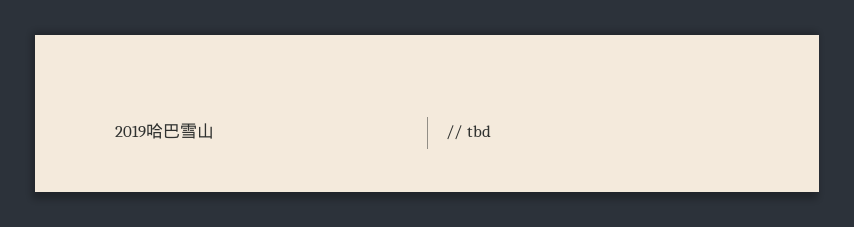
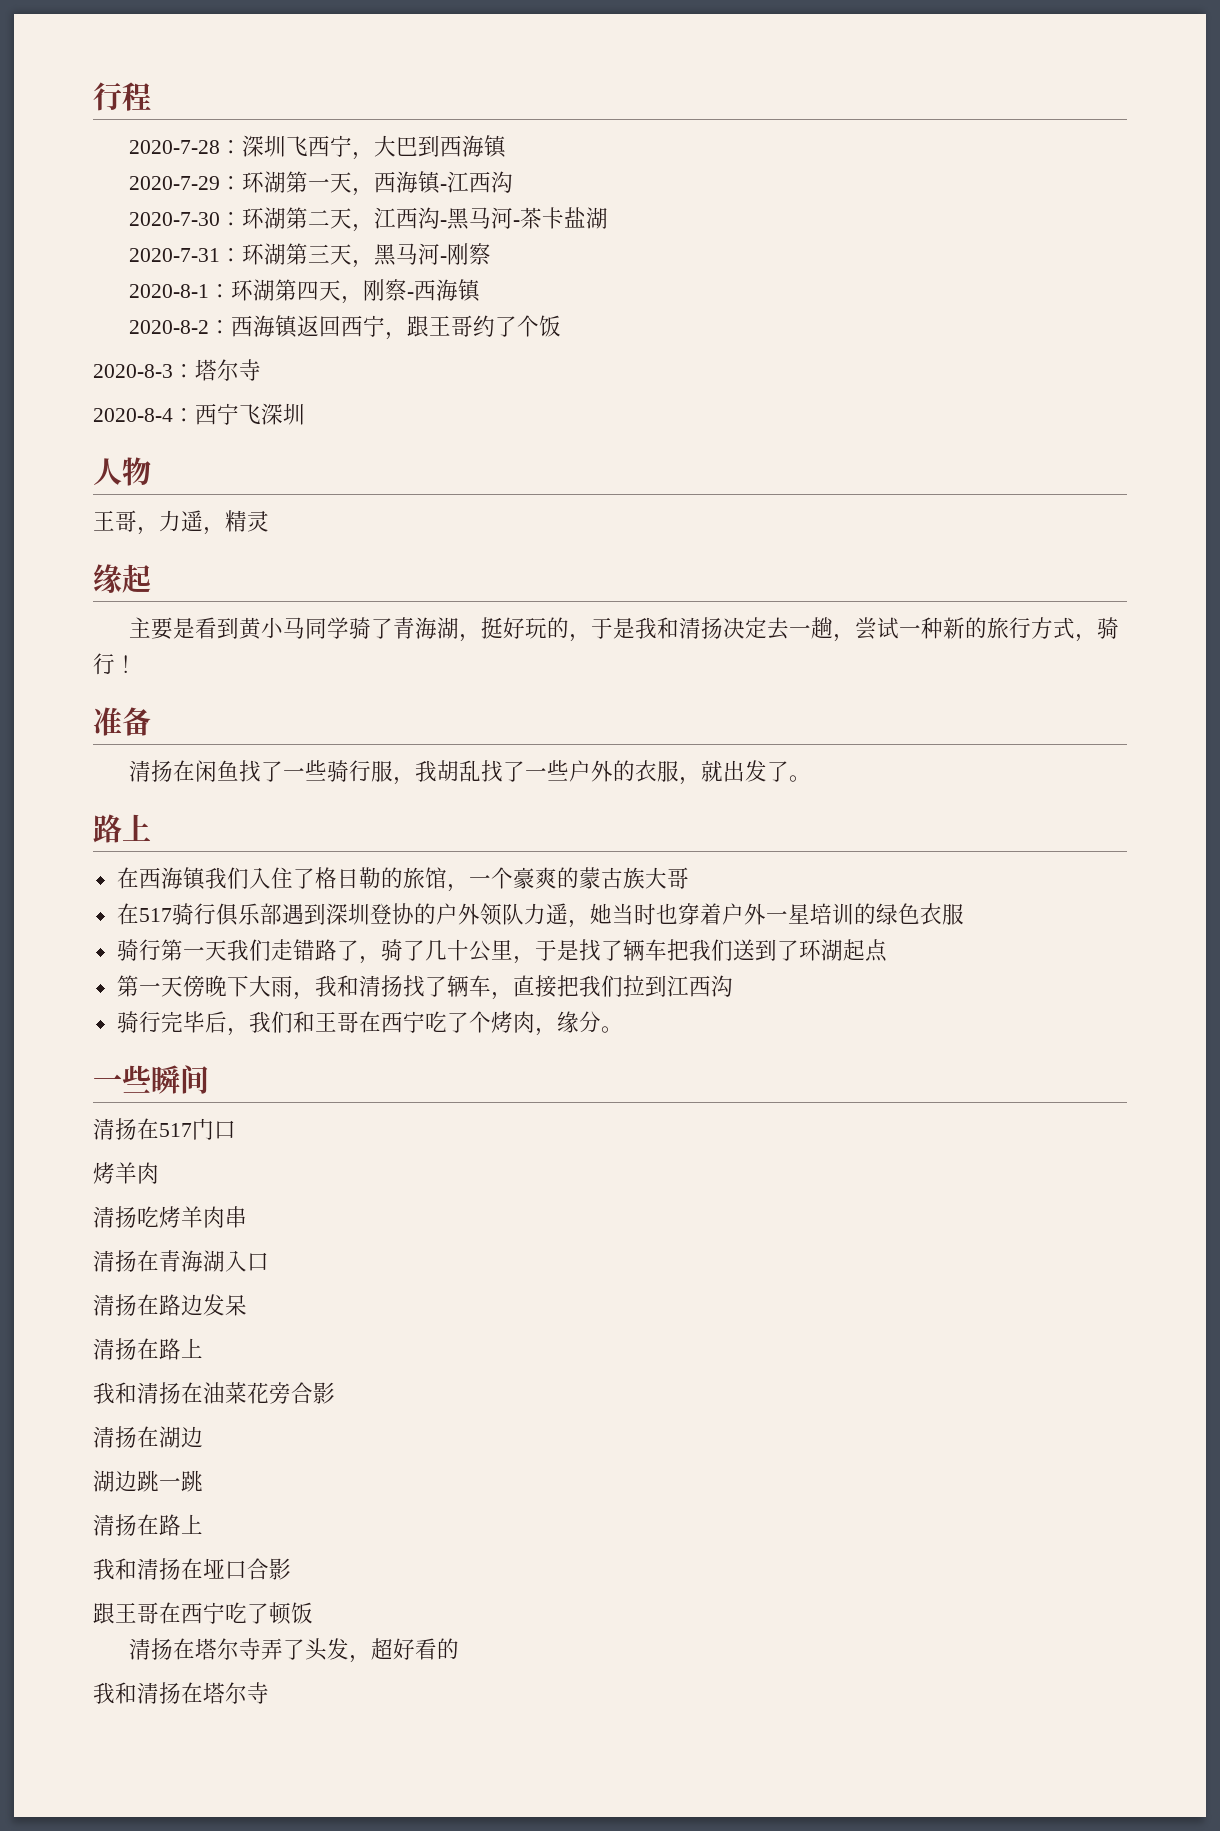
- 2019哈巴雪山
- // tbd
+ 行程
+ 2020-7-28：深圳飞西宁，大巴到西海镇
+ 2020-7-29：环湖第一天，西海镇-江西沟
+ 2020-7-30：环湖第二天，江西沟-黑马河-茶卡盐湖
+ 2020-7-31：环湖第三天，黑马河-刚察
+ 2020-8-1：环湖第四天，刚察-西海镇
+ 2020-8-2：西海镇返回西宁，跟王哥约了个饭
+ 2020-8-3：塔尔寺
+ 2020-8-4：西宁飞深圳
+ 人物
+ 王哥，力遥，精灵
+ 缘起
+ 主要是看到黄小马同学骑了青海湖，挺好玩的，于是我和清扬决定去一趟，尝试一种新的旅行方式，骑行！
+ 准备
+ 清扬在闲鱼找了一些骑行服，我胡乱找了一些户外的衣服，就出发了。
+ 路上
+ 在西海镇我们入住了格日勒的旅馆，一个豪爽的蒙古族大哥
+ 在517骑行俱乐部遇到深圳登协的户外领队力遥，她当时也穿着户外一星培训的绿色衣服
+ 骑行第一天我们走错路了，骑了几十公里，于是找了辆车把我们送到了环湖起点
+ 第一天傍晚下大雨，我和清扬找了辆车，直接把我们拉到江西沟
+ 骑行完毕后，我们和王哥在西宁吃了个烤肉，缘分。
+ 一些瞬间
+ 清扬在517门口
+ 烤羊肉
+ 清扬吃烤羊肉串
+ 清扬在青海湖入口
+ 清扬在路边发呆
+ 清扬在路上
+ 我和清扬在油菜花旁合影
+ 清扬在湖边
+ 湖边跳一跳
+ 清扬在路上
+ 我和清扬在垭口合影
+ 跟王哥在西宁吃了顿饭
+ 清扬在塔尔寺弄了头发，超好看的
+ 我和清扬在塔尔寺

